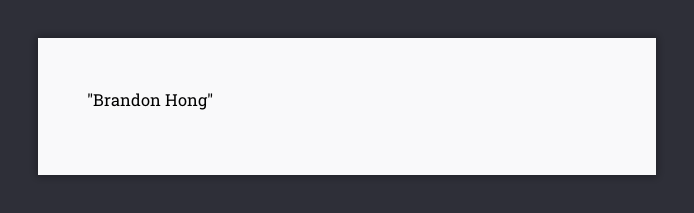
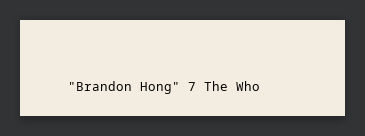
- "Brandon Hong"
+ "Brandon Hong" 7 The Who

